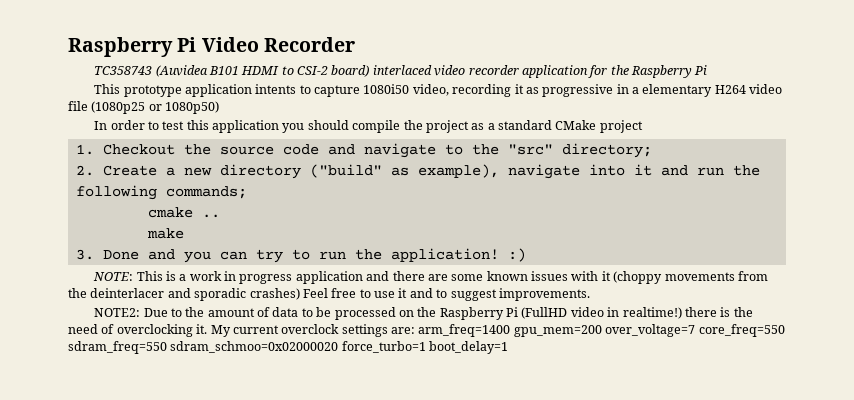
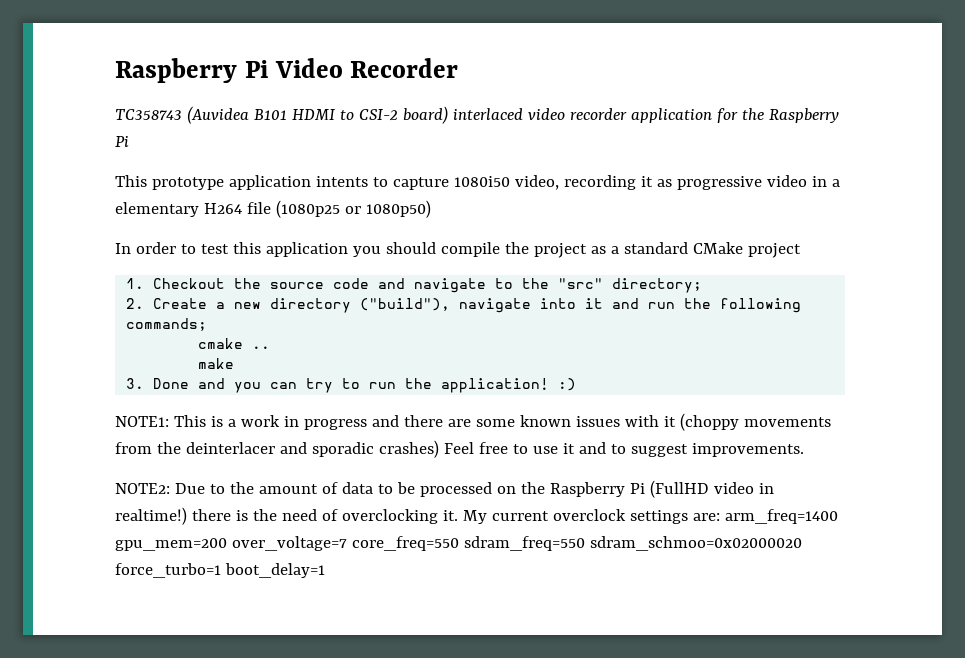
- This prototype application intents to capture 1080i50 video, recording it as progressive in a elementary H264 video file (1080p25 or 1080p50)
+ This prototype application intents to capture 1080i50 video, recording it as progressive video in a elementary H264 file (1080p25 or 1080p50)
- 2. Create a new directory ("build" as example), navigate into it and run the following commands;
+ 2. Create a new directory ("build"), navigate into it and run the following commands;
- NOTE: This is a work in progress application and there are some known issues with it (choppy movements from the deinterlacer and sporadic crashes) Feel free to use it and to suggest improvements.
+ NOTE1: This is a work in progress and there are some known issues with it (choppy movements from the deinterlacer and sporadic crashes) Feel free to use it and to suggest improvements.

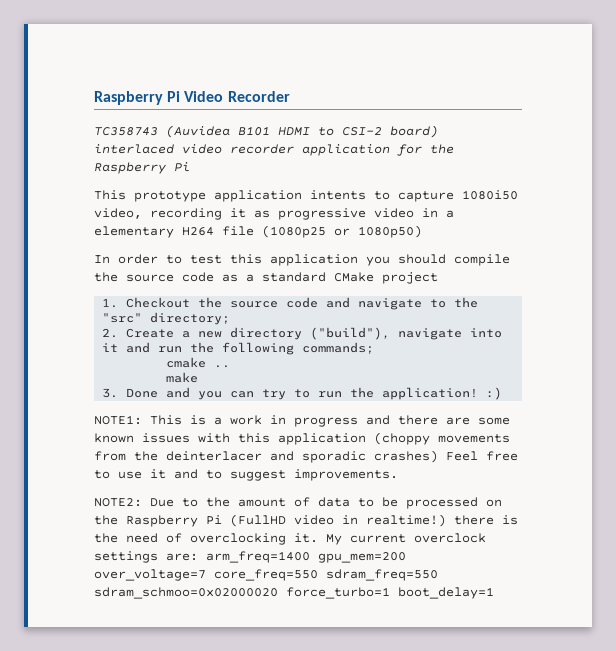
- In order to test this application you should compile the project as a standard CMake project
+ In order to test this application you should compile the source code as a standard CMake project
- NOTE1: This is a work in progress and there are some known issues with it (choppy movements from the deinterlacer and sporadic crashes) Feel free to use it and to suggest improvements.
+ NOTE1: This is a work in progress and there are some known issues with this application (choppy movements from the deinterlacer and sporadic crashes) Feel free to use it and to suggest improvements.

